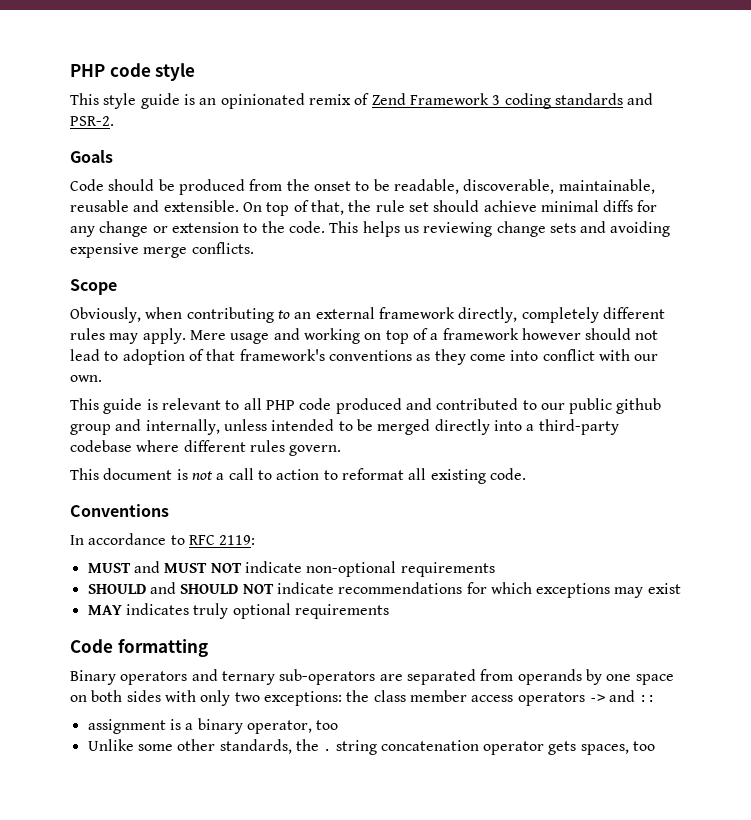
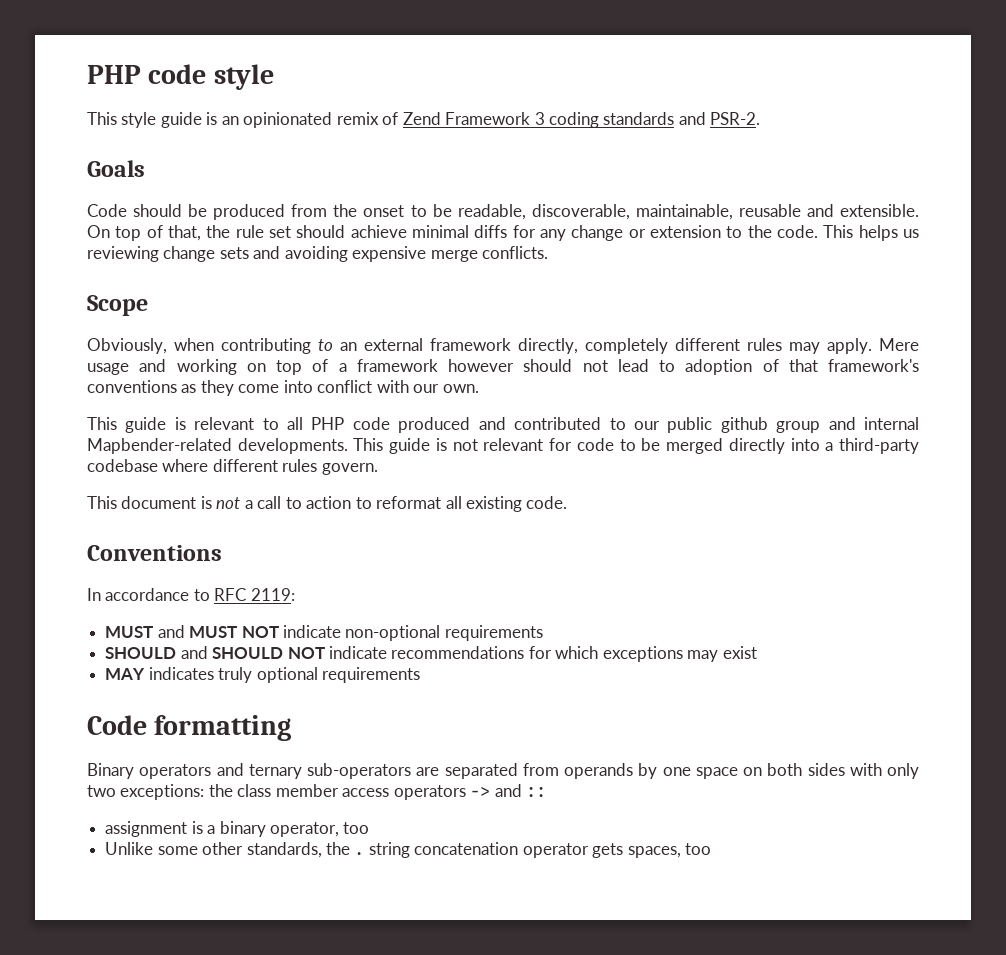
- This guide is relevant to all PHP code produced and contributed to our public github group and internally, unless intended to be merged directly into a third-party codebase where different rules govern.
+ This guide is relevant to all PHP code produced and contributed to our public github group and internal Mapbender-related developments. This guide is not relevant for code to be merged directly into a third-party codebase where different rules govern.

